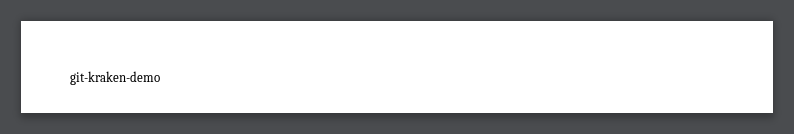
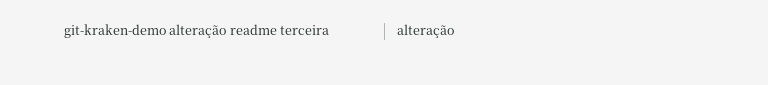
- git-kraken-demo
+ git-kraken-demo alteração readme terceira alteração

